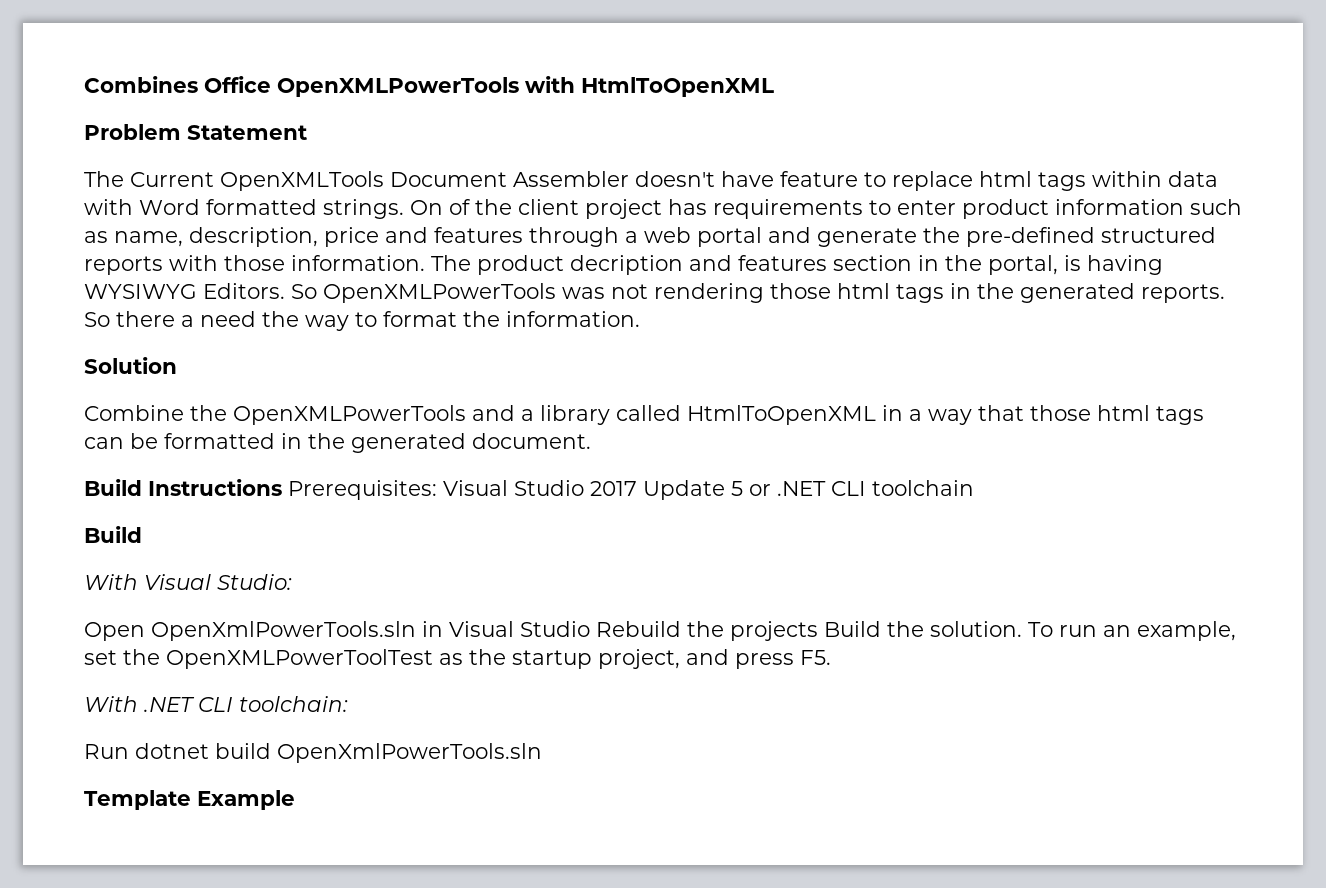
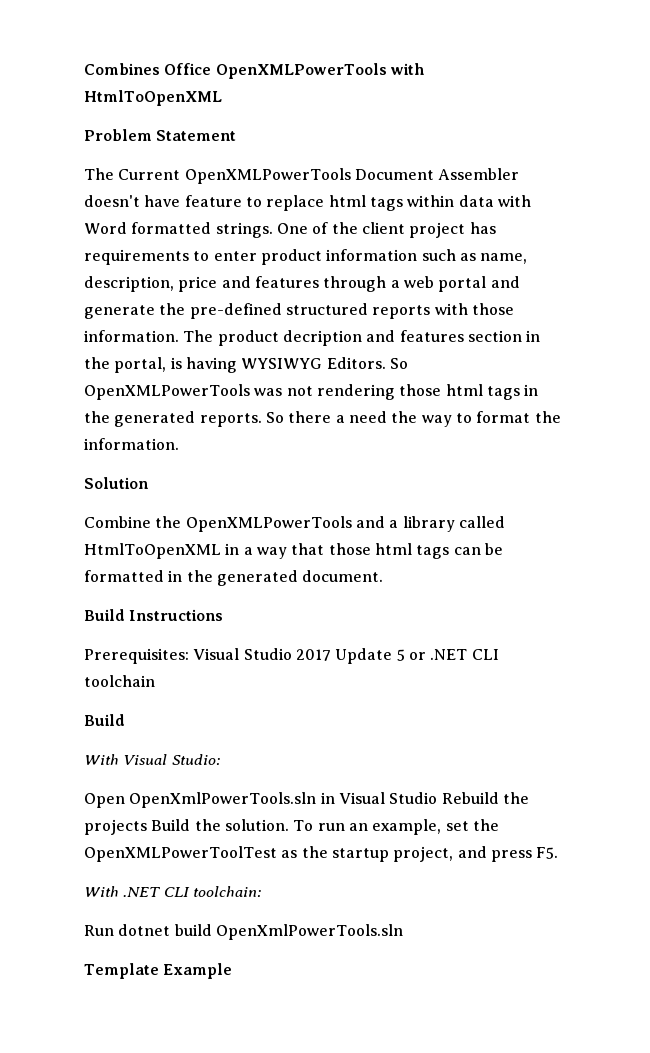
- The Current OpenXMLTools Document Assembler doesn't have feature to replace html tags within data with Word formatted strings.
+ The Current OpenXMLPowerTools Document Assembler doesn't have feature to replace html tags within data with Word formatted strings.
- On of the client project has requirements to enter product information such as name, description, price and features through a web portal and generate the pre-defined structured reports with those information.
+ One of the client project has requirements to enter product information such as name, description, price and features through a web portal and generate the pre-defined structured reports with those information.
- Build Instructions Prerequisites: Visual Studio 2017 Update 5 or .NET CLI toolchain
+ Build Instructions
+ Prerequisites: Visual Studio 2017 Update 5 or .NET CLI toolchain

